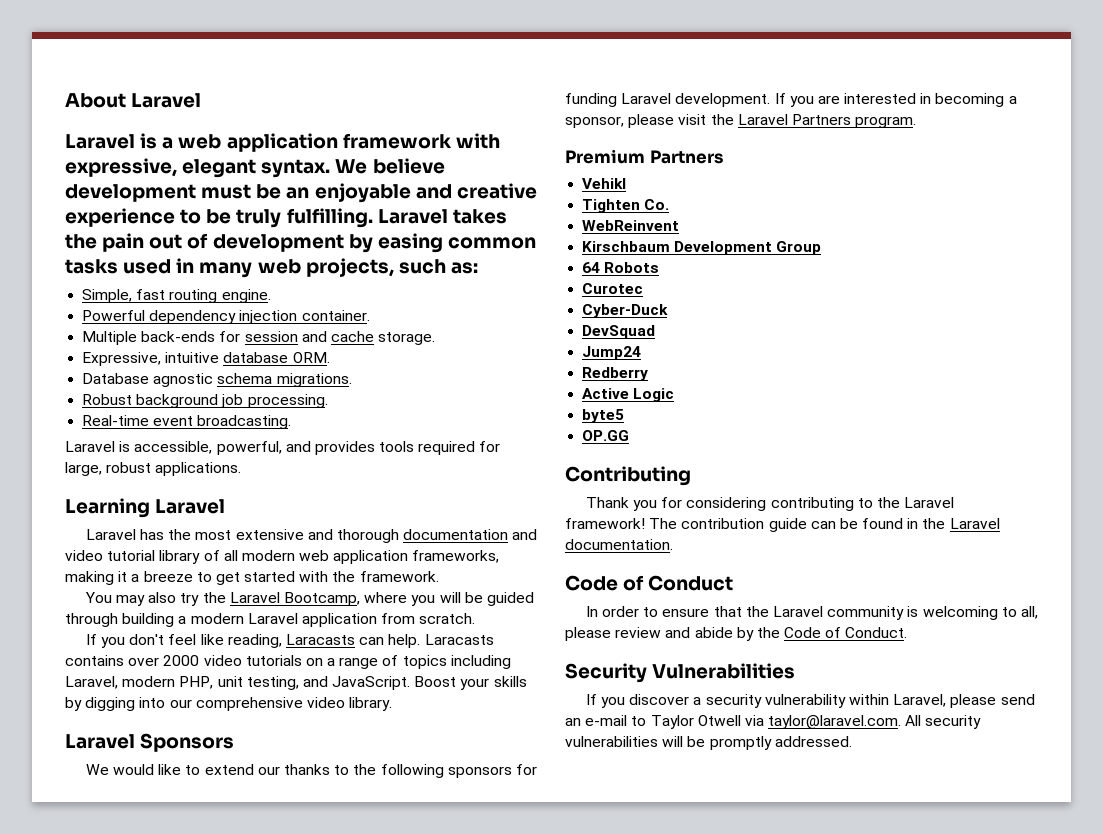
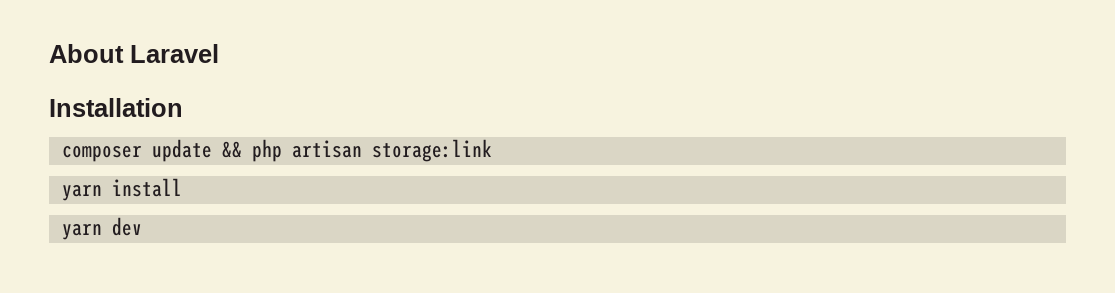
- Laravel is a web application framework with expressive, elegant syntax. We believe development must be an enjoyable and creative experience to be truly fulfilling. Laravel takes the pain out of development by easing common tasks used in many web projects, such as:
- Simple, fast routing engine.
- Powerful dependency injection container.
- Multiple back-ends for session and cache storage.
- Expressive, intuitive database ORM.
- Database agnostic schema migrations.
- Robust background job processing.
- Real-time event broadcasting.
- Laravel is accessible, powerful, and provides tools required for large, robust applications.
- Learning Laravel
- Laravel has the most extensive and thorough documentation and video tutorial library of all modern web application frameworks, making it a breeze to get started with the framework.
- You may also try the Laravel Bootcamp, where you will be guided through building a modern Laravel application from scratch.
- If you don't feel like reading, Laracasts can help. Laracasts contains over 2000 video tutorials on a range of topics including Laravel, modern PHP, unit testing, and JavaScript. Boost your skills by digging into our comprehensive video library.
- Laravel Sponsors
- We would like to extend our thanks to the following sponsors for funding Laravel development. If you are interested in becoming a sponsor, please visit the Laravel Partners program.
- Premium Partners
- Vehikl
- Tighten Co.
- WebReinvent
- Kirschbaum Development Group
- 64 Robots
- Curotec
- Cyber-Duck
- DevSquad
- Jump24
- Redberry
- Active Logic
- byte5
- OP.GG
- Contributing
- Thank you for considering contributing to the Laravel framework! The contribution guide can be found in the Laravel documentation.
- Code of Conduct
- In order to ensure that the Laravel community is welcoming to all, please review and abide by the Code of Conduct.
- Security Vulnerabilities
- If you discover a security vulnerability within Laravel, please send an e-mail to Taylor Otwell via taylor@laravel.com. All security vulnerabilities will be promptly addressed.
+ Installation
+ composer update && php artisan storage:link
+ yarn install
+ yarn dev

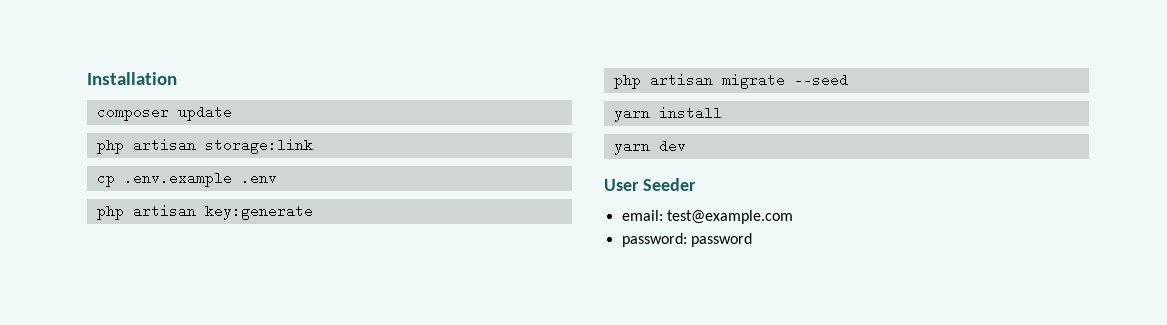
- About Laravel
- composer update && php artisan storage:link
+ composer update
+ php artisan storage:link
+ cp .env.example .env
+ php artisan key:generate
+ php artisan migrate --seed
  yarn install
  yarn dev
+ User Seeder
+ email: test@example.com
+ password: password

